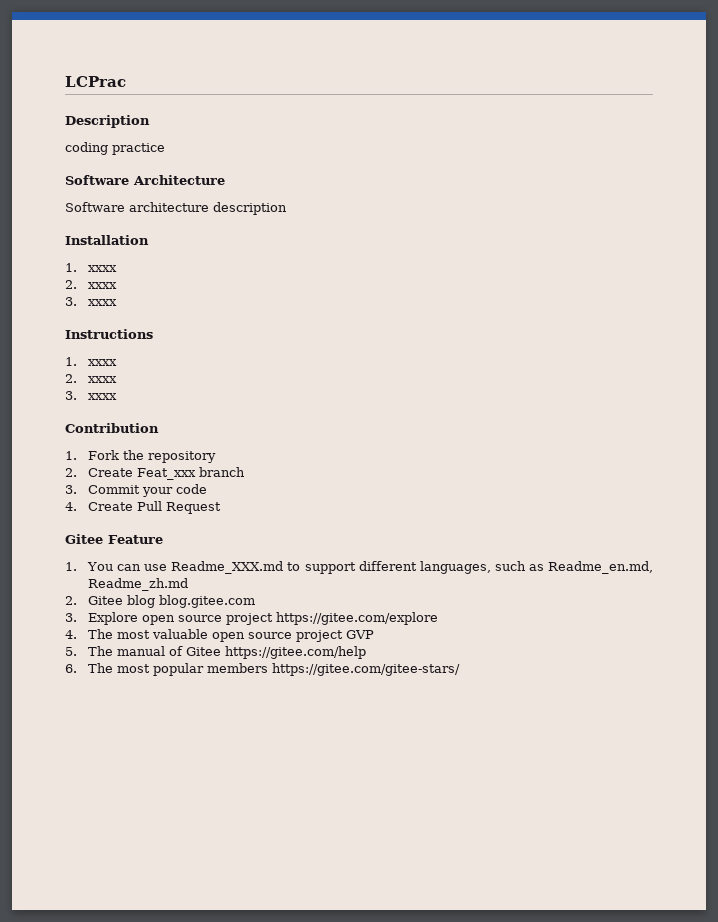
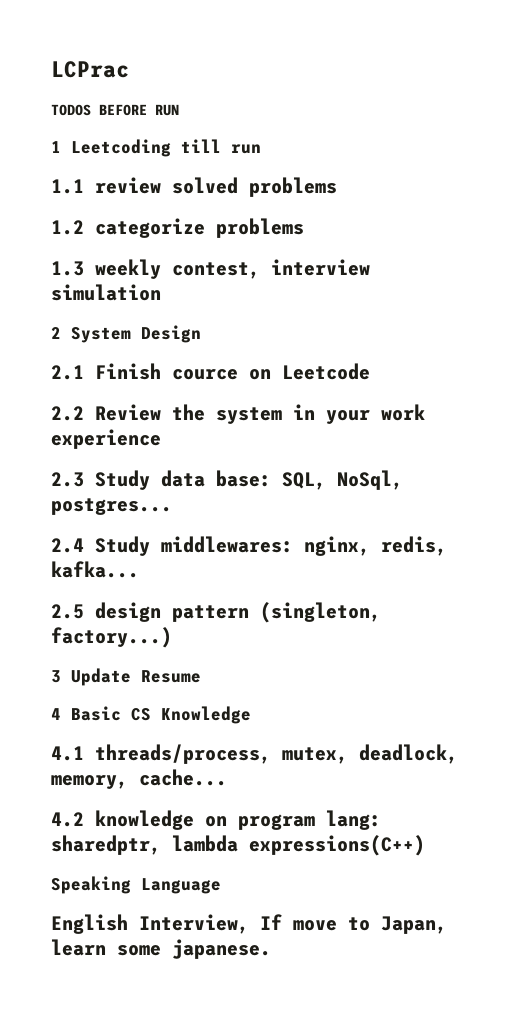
- Description
- coding practice
- Software Architecture
- Software architecture description
- Installation
- 1. xxxx
- 2. xxxx
- 3. xxxx
- Instructions
- 1. xxxx
- 2. xxxx
- 3. xxxx
- Contribution
- 1. Fork the repository
- 2. Create Feat_xxx branch
- 3. Commit your code
- 4. Create Pull Request
- Gitee Feature
- 1. You can use Readme_XXX.md to support different languages, such as Readme_en.md, Readme_zh.md
- 2. Gitee blog blog.gitee.com
- 3. Explore open source project https://gitee.com/explore
- 4. The most valuable open source project GVP
- 5. The manual of Gitee https://gitee.com/help
- 6. The most popular members https://gitee.com/gitee-stars/
+ TODOS BEFORE RUN
+ 1 Leetcoding till run
+ 1.1 review solved problems
+ 1.2 categorize problems
+ 1.3 weekly contest, interview simulation
+ 2 System Design
+ 2.1 Finish cource on Leetcode
+ 2.2 Review the system in your work experience
+ 2.3 Study data base: SQL, NoSql, postgres...
+ 2.4 Study middlewares: nginx, redis, kafka...
+ 2.5 design pattern (singleton, factory...)
+ 3 Update Resume
+ 4 Basic CS Knowledge
+ 4.1 threads/process, mutex, deadlock, memory, cache...
+ 4.2 knowledge on program lang: sharedptr, lambda expressions(C++)
+ Speaking Language
+ English Interview, If move to Japan, learn some japanese.

